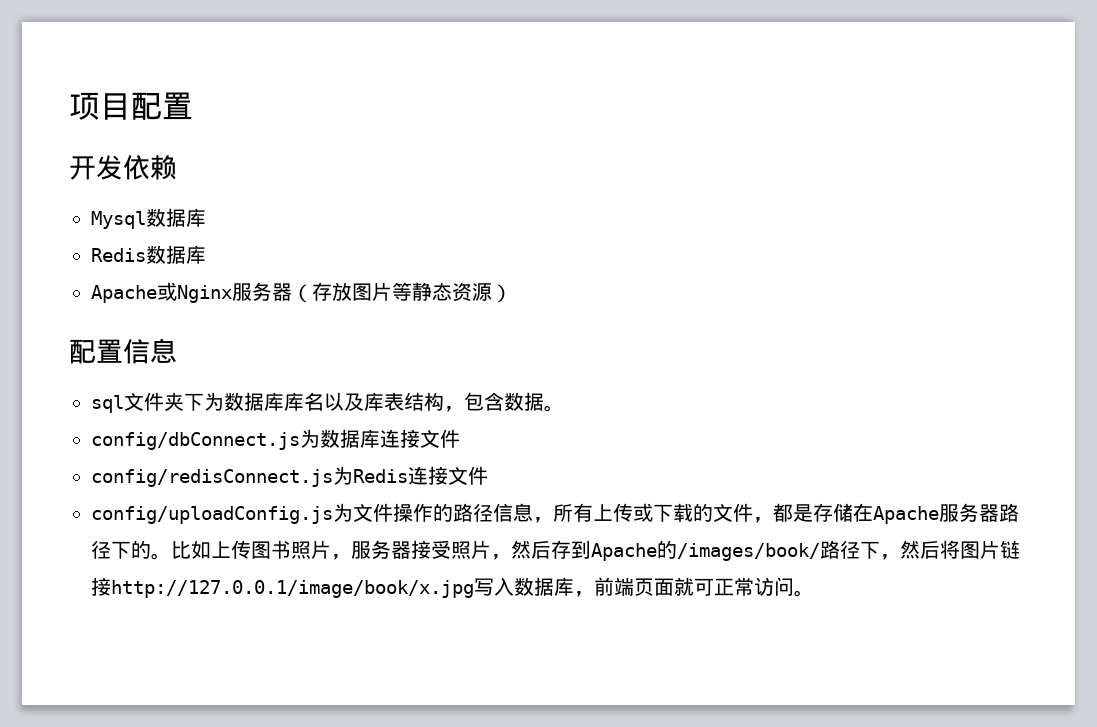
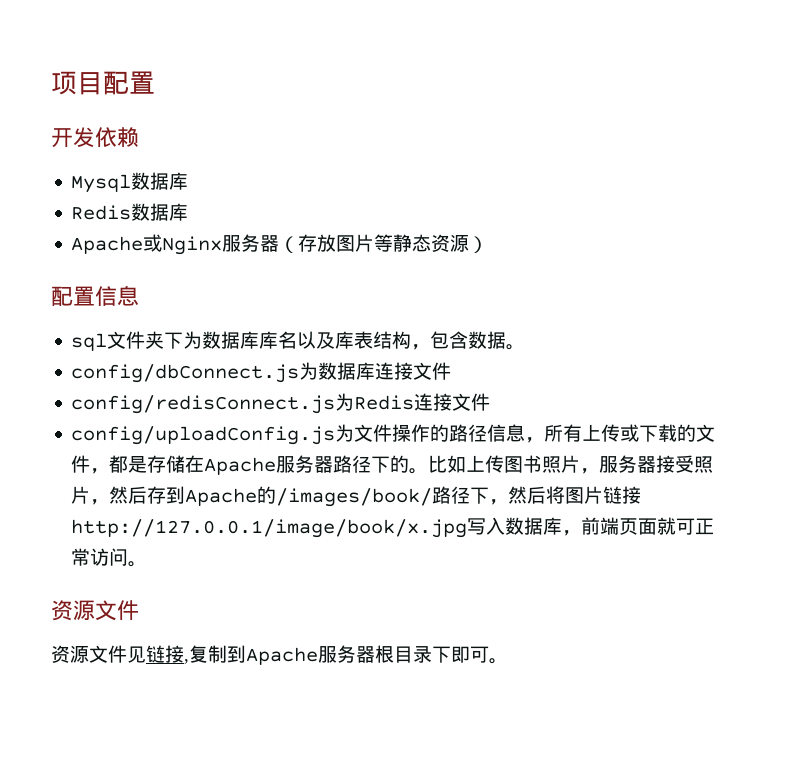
  比如上传图书照片，服务器接受照片，然后存到Apache的/images/book/路径下，然后将图片链接http://127.0.0.1/image/book/x.jpg写入数据库，前端页面就可正常访问。
+ 资源文件
+ 资源文件见链接,复制到Apache服务器根目录下即可。

